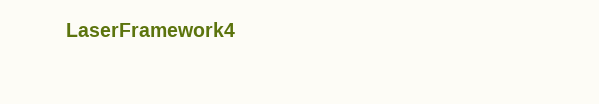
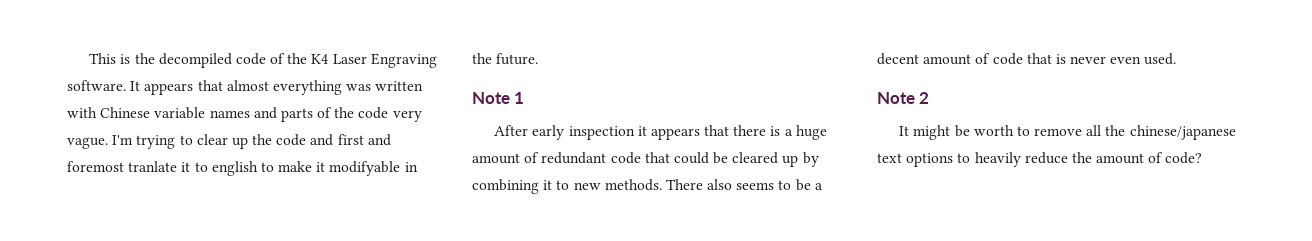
- LaserFramework4
+ This is the decompiled code of the K4 Laser Engraving software. It appears that almost everything was written with Chinese variable names and parts of the code very vague. I'm trying to clear up the code and first and foremost tranlate it to english to make it modifyable in the future.
+ Note 1
+ After early inspection it appears that there is a huge amount of redundant code that could be cleared up by combining it to new methods. There also seems to be a decent amount of code that is never even used.
+ Note 2
+ It might be worth to remove all the chinese/japanese text options to heavily reduce the amount of code?

